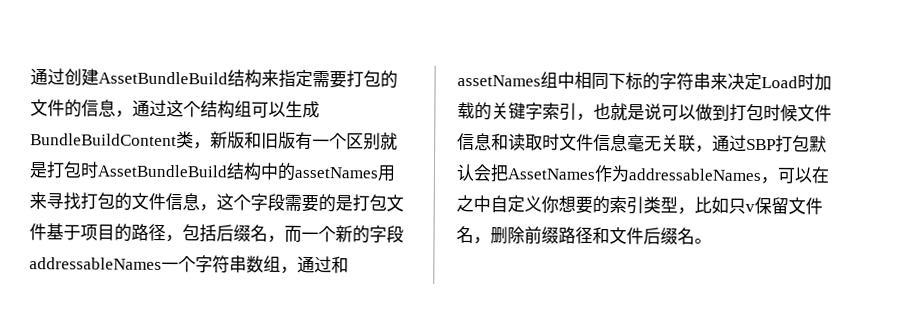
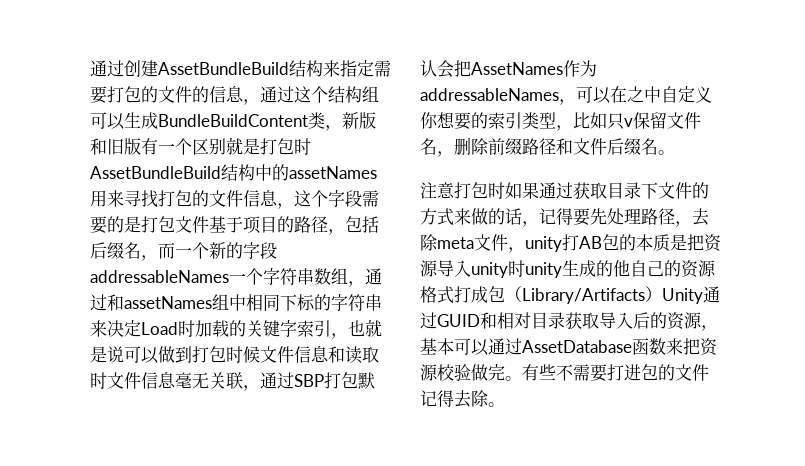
+ 注意打包时如果通过获取目录下文件的方式来做的话，记得要先处理路径，去除meta文件，unity打AB包的本质是把资源导入unity时unity生成的他自己的资源格式打成包（Library/Artifacts）Unity通过GUID和相对目录获取导入后的资源，基本可以通过AssetDatabase函数来把资源校验做完。有些不需要打进包的文件记得去除。

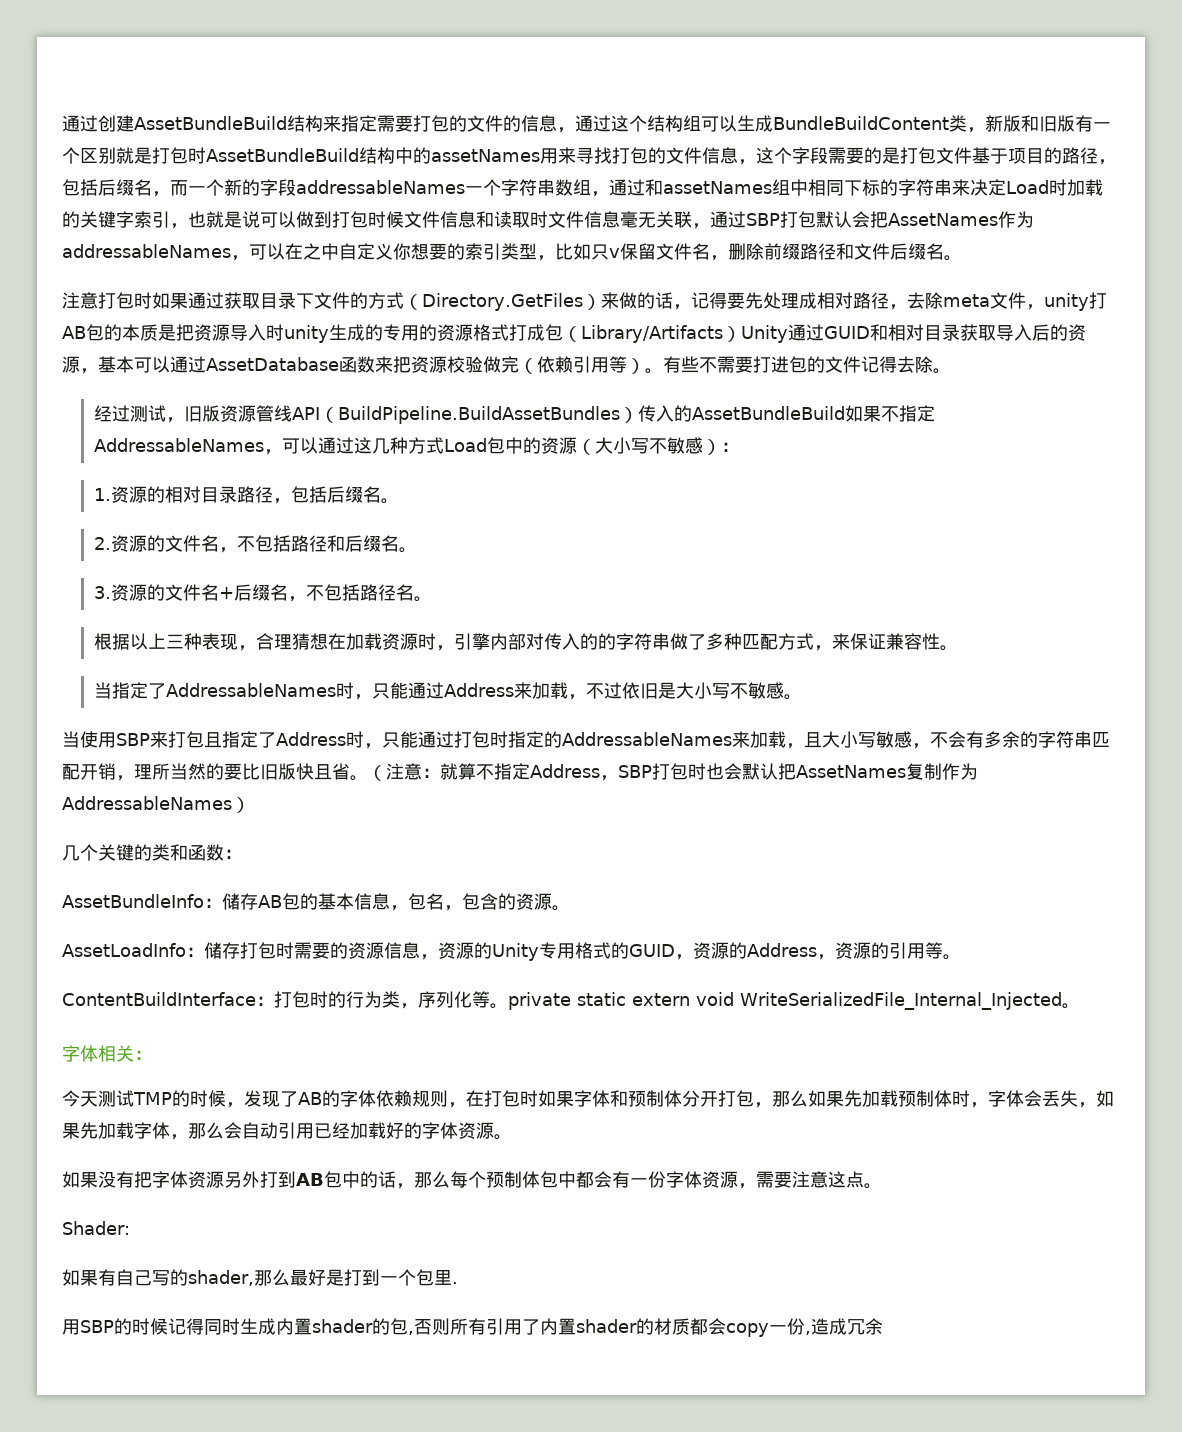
- 注意打包时如果通过获取目录下文件的方式来做的话，记得要先处理路径，去除meta文件，unity打AB包的本质是把资源导入unity时unity生成的他自己的资源格式打成包（Library/Artifacts）Unity通过GUID和相对目录获取导入后的资源，基本可以通过AssetDatabase函数来把资源校验做完。
+ 注意打包时如果通过获取目录下文件的方式（Directory.GetFiles）来做的话，记得要先处理成相对路径，去除meta文件，unity打AB包的本质是把资源导入时unity生成的专用的资源格式打成包（Library/Artifacts）Unity通过GUID和相对目录获取导入后的资源，基本可以通过AssetDatabase函数来把资源校验做完（依赖引用等）。
+ 经过测试，旧版资源管线API（BuildPipeline.BuildAssetBundles）传入的AssetBundleBuild如果不指定AddressableNames，可以通过这几种方式Load包中的资源（大小写不敏感）：
+ 1.资源的相对目录路径，包括后缀名。
+ 2.资源的文件名，不包括路径和后缀名。
+ 3.资源的文件名+后缀名，不包括路径名。
+ 根据以上三种表现，合理猜想在加载资源时，引擎内部对传入的的字符串做了多种匹配方式，来保证兼容性。
+ 当指定了AddressableNames时，只能通过Address来加载，不过依旧是大小写不敏感。
+ 当使用SBP来打包且指定了Address时，只能通过打包时指定的AddressableNames来加载，且大小写敏感，不会有多余的字符串匹配开销，理所当然的要比旧版快且省。（注意：就算不指定Address，SBP打包时也会默认把AssetNames复制作为AddressableNames）
+ 几个关键的类和函数：
+ AssetBundleInfo：储存AB包的基本信息，包名，包含的资源。
+ AssetLoadInfo：储存打包时需要的资源信息，资源的Unity专用格式的GUID，资源的Address，资源的引用等。
+ ContentBuildInterface：打包时的行为类，序列化等。private static extern void WriteSerializedFile_Internal_Injected。
+ 字体相关：
+ 今天测试TMP的时候，发现了AB的字体依赖规则，在打包时如果字体和预制体分开打包，那么如果先加载预制体时，字体会丢失，如果先加载字体，那么会自动引用已经加载好的字体资源。
+ 如果没有把字体资源另外打到AB包中的话，那么每个预制体包中都会有一份字体资源，需要注意这点。
+ Shader:
+ 如果有自己写的shader,那么最好是打到一个包里.
+ 用SBP的时候记得同时生成内置shader的包,否则所有引用了内置shader的材质都会copy一份,造成冗余

